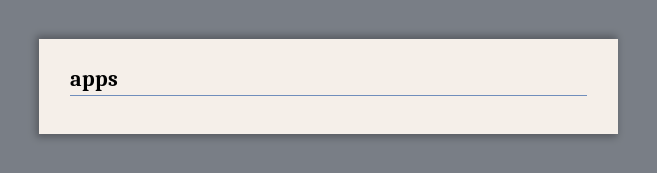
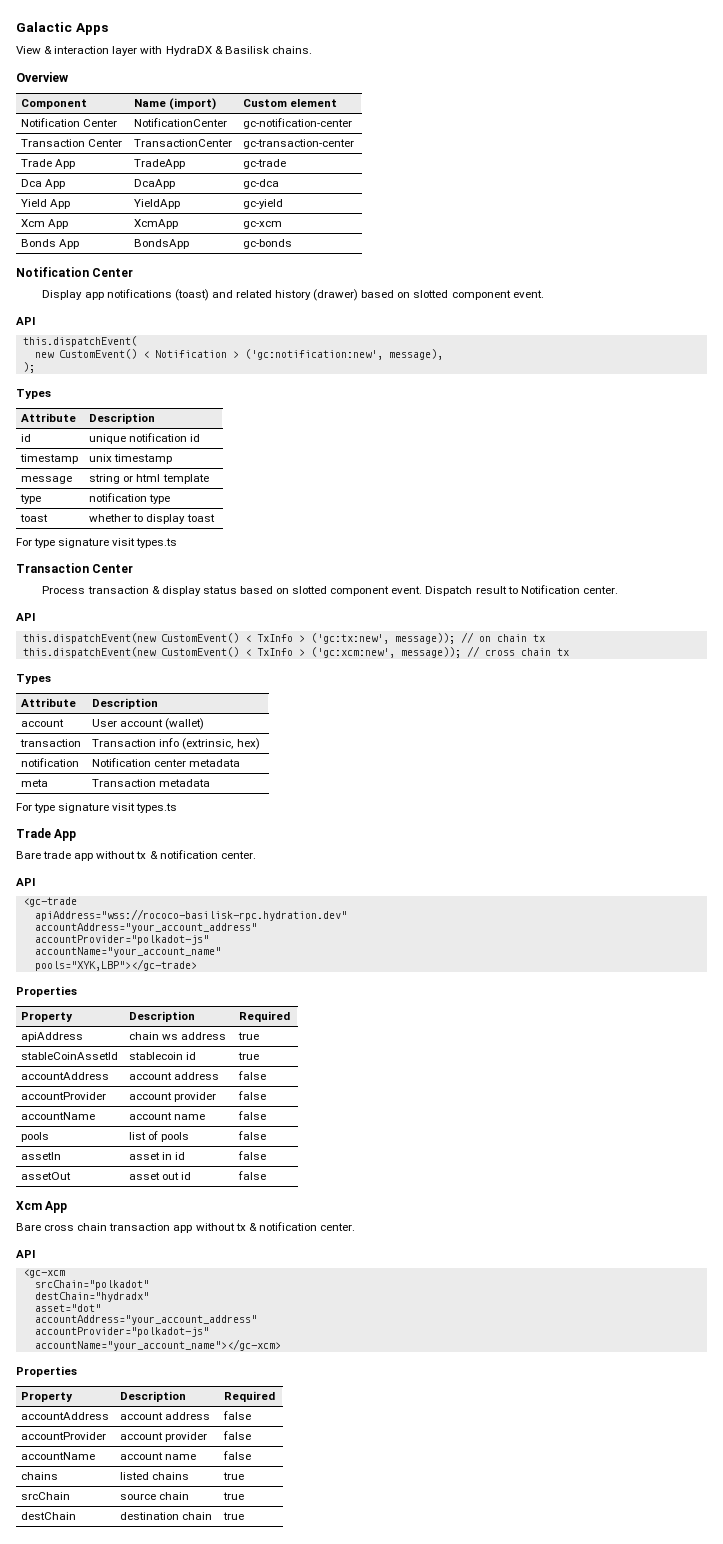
- apps
+ Galactic Apps
+ View & interaction layer with HydraDX & Basilisk chains.
+ Overview
+ Component | Name (import) | Custom element
+ Notification Center | NotificationCenter | gc-notification-center
+ Transaction Center | TransactionCenter | gc-transaction-center
+ Trade App | TradeApp | gc-trade
+ Dca App | DcaApp | gc-dca
+ Yield App | YieldApp | gc-yield
+ Xcm App | XcmApp | gc-xcm
+ Bonds App | BondsApp | gc-bonds
+ Notification Center
+ Display app notifications (toast) and related history (drawer) based on slotted component event.
+ API
+ this.dispatchEvent(
+ new CustomEvent() < Notification > ('gc:notification:new', message),
+ );
+ Types
+ Attribute | Description
+ id | unique notification id
+ timestamp | unix timestamp
+ message | string or html template
+ type | notification type
+ toast | whether to display toast
+ For type signature visit types.ts
+ Transaction Center
+ Process transaction & display status based on slotted component event. Dispatch result to Notification center.
+ API
+ this.dispatchEvent(new CustomEvent() < TxInfo > ('gc:tx:new', message)); // on chain tx
+ this.dispatchEvent(new CustomEvent() < TxInfo > ('gc:xcm:new', message)); // cross chain tx
+ Types
+ Attribute | Description
+ account | User account (wallet)
+ transaction | Transaction info (extrinsic, hex)
+ notification | Notification center metadata
+ meta | Transaction metadata
+ For type signature visit types.ts
+ Trade App
+ Bare trade app without tx & notification center.
+ API
+ <gc-trade
+ apiAddress="wss://rococo-basilisk-rpc.hydration.dev"
+ accountAddress="your_account_address"
+ accountProvider="polkadot-js"
+ accountName="your_account_name"
+ pools="XYK,LBP"></gc-trade>
+ Properties
+ Property | Description | Required
+ apiAddress | chain ws address | true
+ stableCoinAssetId | stablecoin id | true
+ accountAddress | account address | false
+ accountProvider | account provider | false
+ accountName | account name | false
+ pools | list of pools | false
+ assetIn | asset in id | false
+ assetOut | asset out id | false
+ Xcm App
+ Bare cross chain transaction app without tx & notification center.
+ API
+ <gc-xcm
+ srcChain="polkadot"
+ destChain="hydradx"
+ asset="dot"
+ accountAddress="your_account_address"
+ accountProvider="polkadot-js"
+ accountName="your_account_name"></gc-xcm>
+ Properties
+ Property | Description | Required
+ accountAddress | account address | false
+ accountProvider | account provider | false
+ accountName | account name | false
+ chains | listed chains | true
+ srcChain | source chain | true
+ destChain | destination chain | true

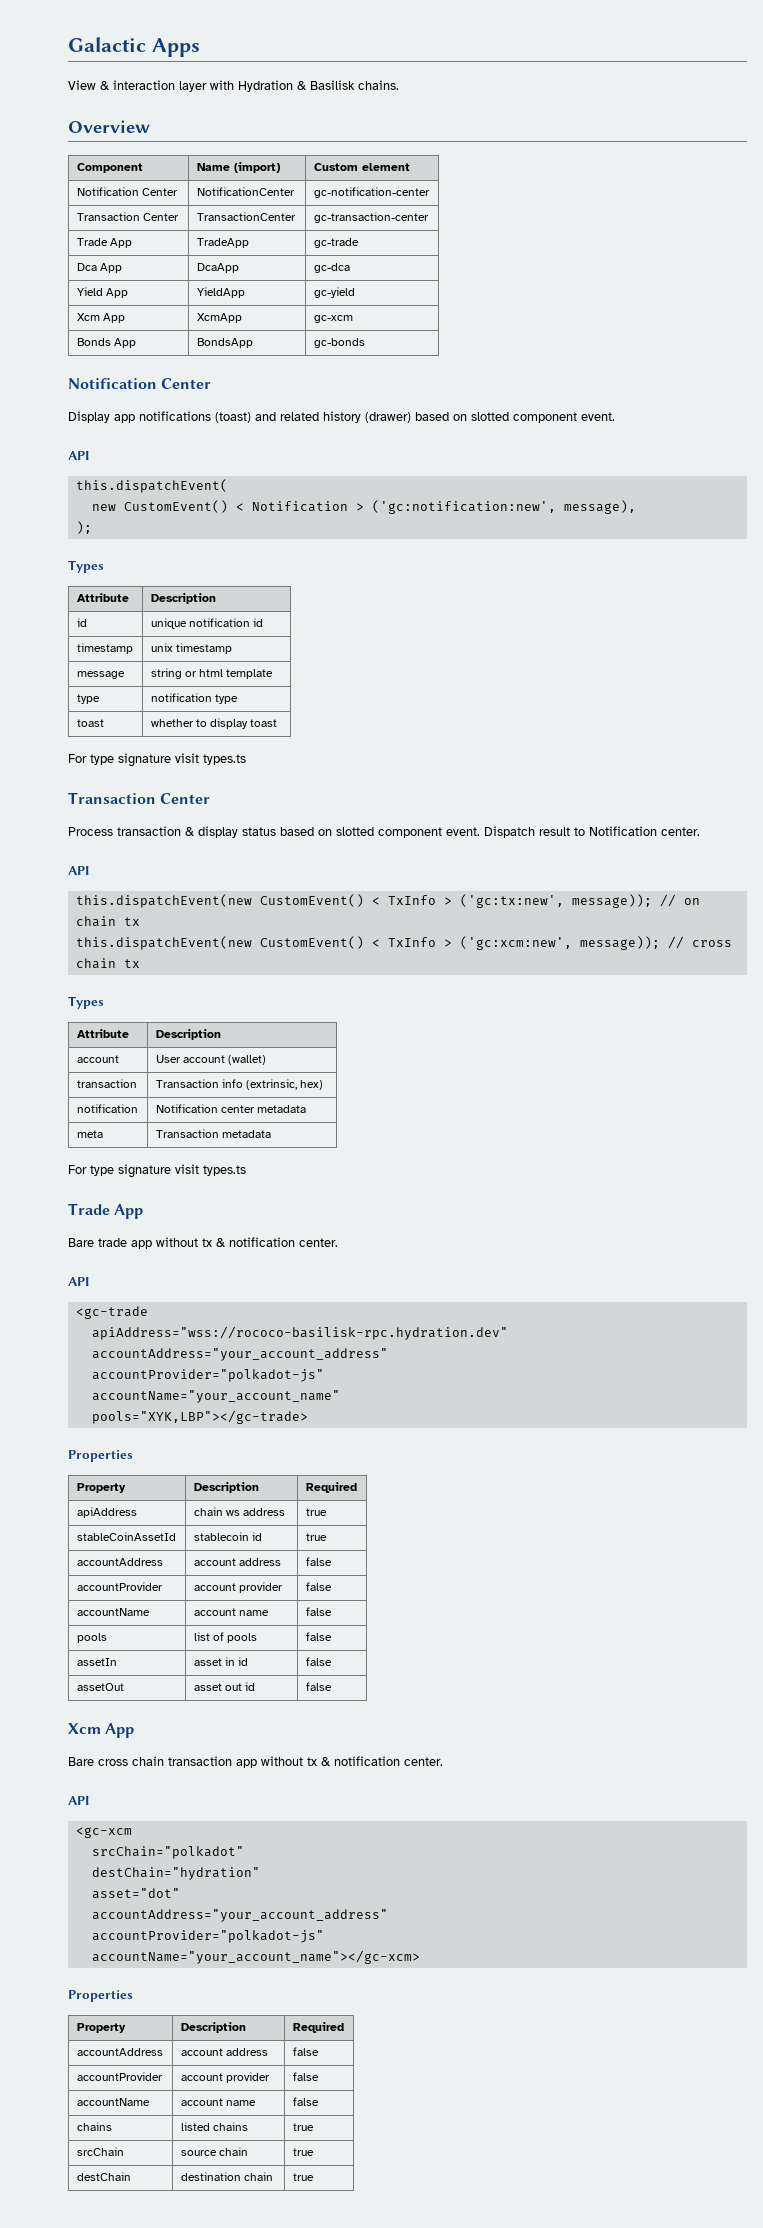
- View & interaction layer with HydraDX & Basilisk chains.
+ View & interaction layer with Hydration & Basilisk chains.
- destChain="hydradx"
+ destChain="hydration"

